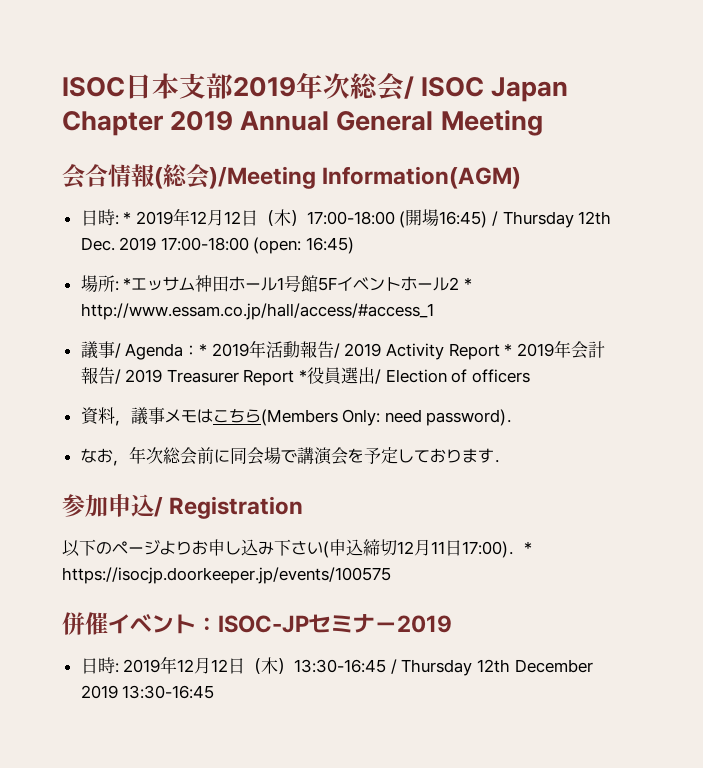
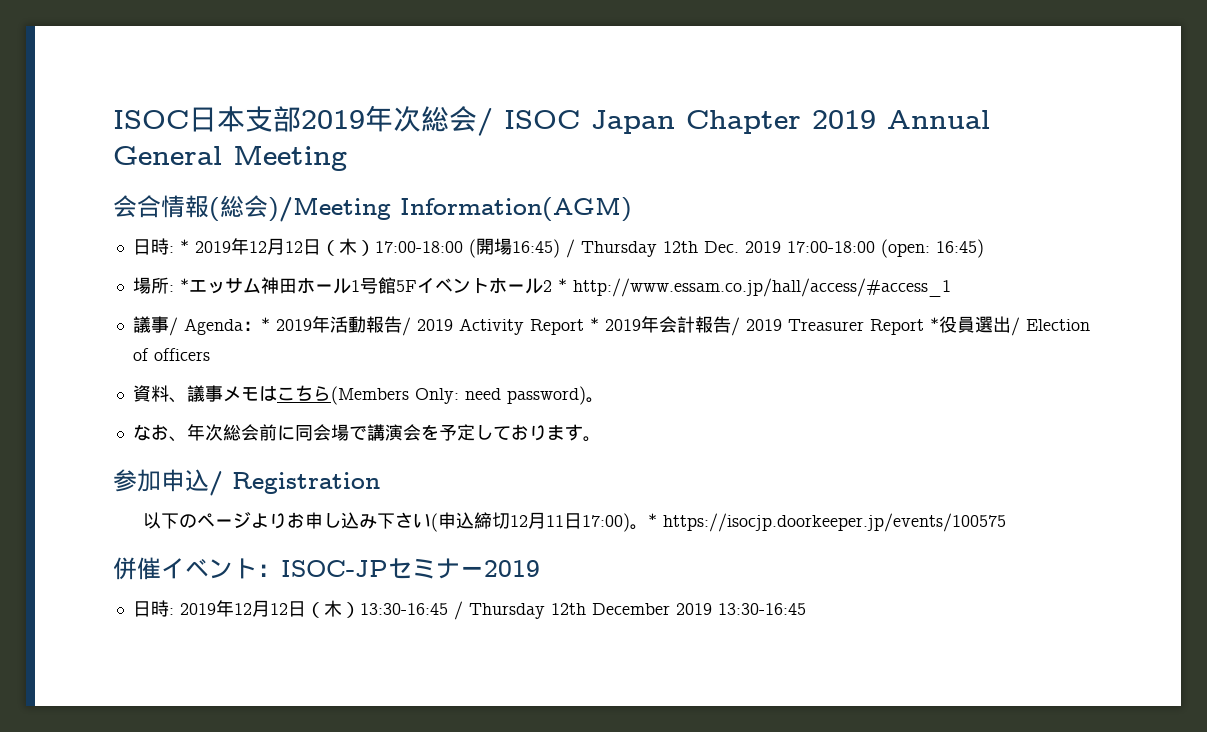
- 資料，議事メモはこちら(Members Only: need password)．
+ 資料、議事メモはこちら(Members Only: need password)。
- なお，年次総会前に同会場で講演会を予定しております．
+ なお、年次総会前に同会場で講演会を予定しております。
- 以下のページよりお申し込み下さい(申込締切12月11日17:00)．* https://isocjp.doorkeeper.jp/events/100575
+ 以下のページよりお申し込み下さい(申込締切12月11日17:00)。* https://isocjp.doorkeeper.jp/events/100575

